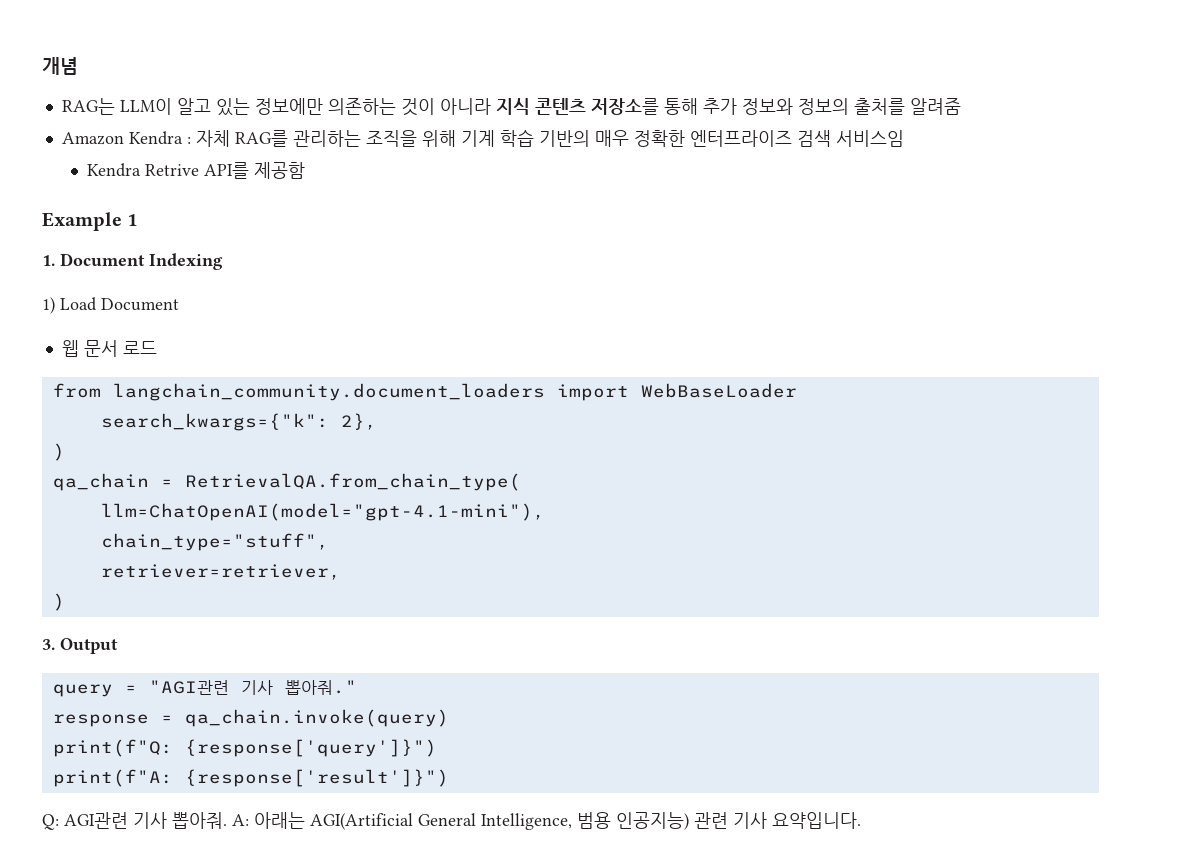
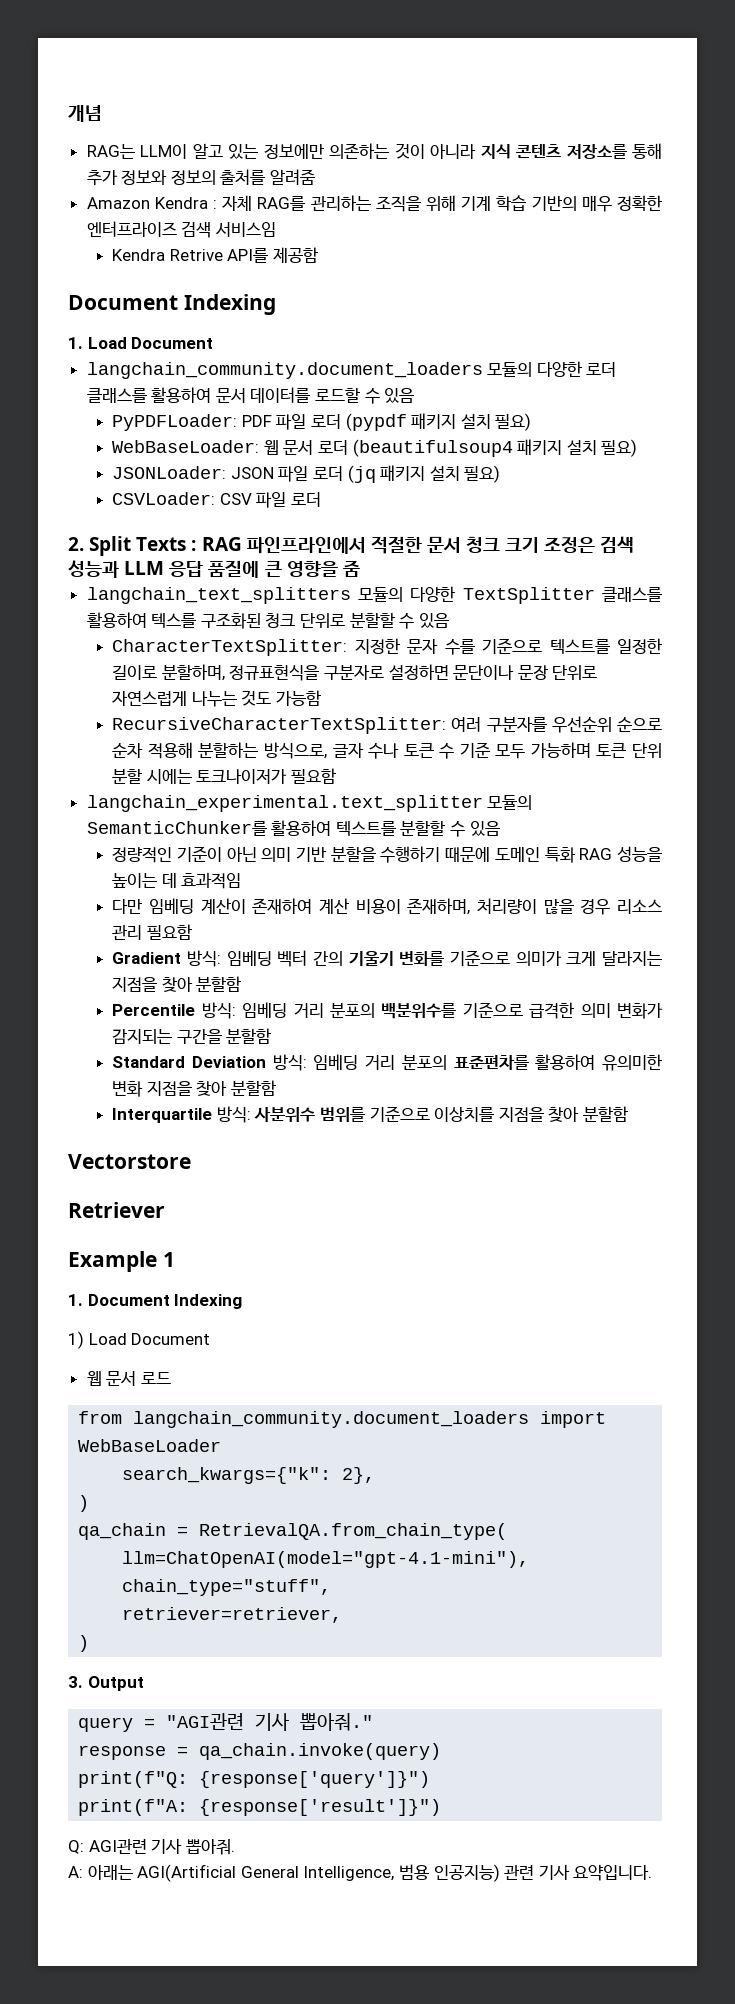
  Kendra Retrive API를 제공함
+ Document Indexing
+ 1. Load Document
+ langchain_community.document_loaders 모듈의 다양한 로더 클래스를 활용하여 문서 데이터를 로드할 수 있음
+ PyPDFLoader: PDF 파일 로더 (pypdf 패키지 설치 필요)
+ WebBaseLoader: 웹 문서 로더 (beautifulsoup4 패키지 설치 필요)
+ JSONLoader: JSON 파일 로더 (jq 패키지 설치 필요)
+ CSVLoader: CSV 파일 로더
+ 2. Split Texts : RAG 파인프라인에서 적절한 문서 청크 크기 조정은 검색 성능과 LLM 응답 품질에 큰 영향을 줌
+ langchain_text_splitters 모듈의 다양한 TextSplitter 클래스를 활용하여 텍스를 구조화된 청크 단위로 분할할 수 있음
+ CharacterTextSplitter: 지정한 문자 수를 기준으로 텍스트를 일정한 길이로 분할하며, 정규표현식을 구분자로 설정하면 문단이나 문장 단위로 자연스럽게 나누는 것도 가능함
+ RecursiveCharacterTextSplitter: 여러 구분자를 우선순위 순으로 순차 적용해 분할하는 방식으로, 글자 수나 토큰 수 기준 모두 가능하며 토큰 단위 분할 시에는 토크나이저가 필요함
+ langchain_experimental.text_splitter 모듈의 SemanticChunker를 활용하여 텍스트를 분할할 수 있음
+ 정량적인 기준이 아닌 의미 기반 분할을 수행하기 때문에 도메인 특화 RAG 성능을 높이는 데 효과적임
+ 다만 임베딩 계산이 존재하여 계산 비용이 존재하며, 처리량이 많을 경우 리소스 관리 필요함
+ Gradient 방식: 임베딩 벡터 간의 기울기 변화를 기준으로 의미가 크게 달라지는 지점을 찾아 분할함
+ Percentile 방식: 임베딩 거리 분포의 백분위수를 기준으로 급격한 의미 변화가 감지되는 구간을 분할함
+ Standard Deviation 방식: 임베딩 거리 분포의 표준편차를 활용하여 유의미한 변화 지점을 찾아 분할함
+ Interquartile 방식: 사분위수 범위를 기준으로 이상치를 지점을 찾아 분할함
+ Vectorstore
+ Retriever
- Q: AGI관련 기사 뽑아줘. A: 아래는 AGI(Artificial General Intelligence, 범용 인공지능) 관련 기사 요약입니다.
+ Q: AGI관련 기사 뽑아줘.
+ A: 아래는 AGI(Artificial General Intelligence, 범용 인공지능) 관련 기사 요약입니다.

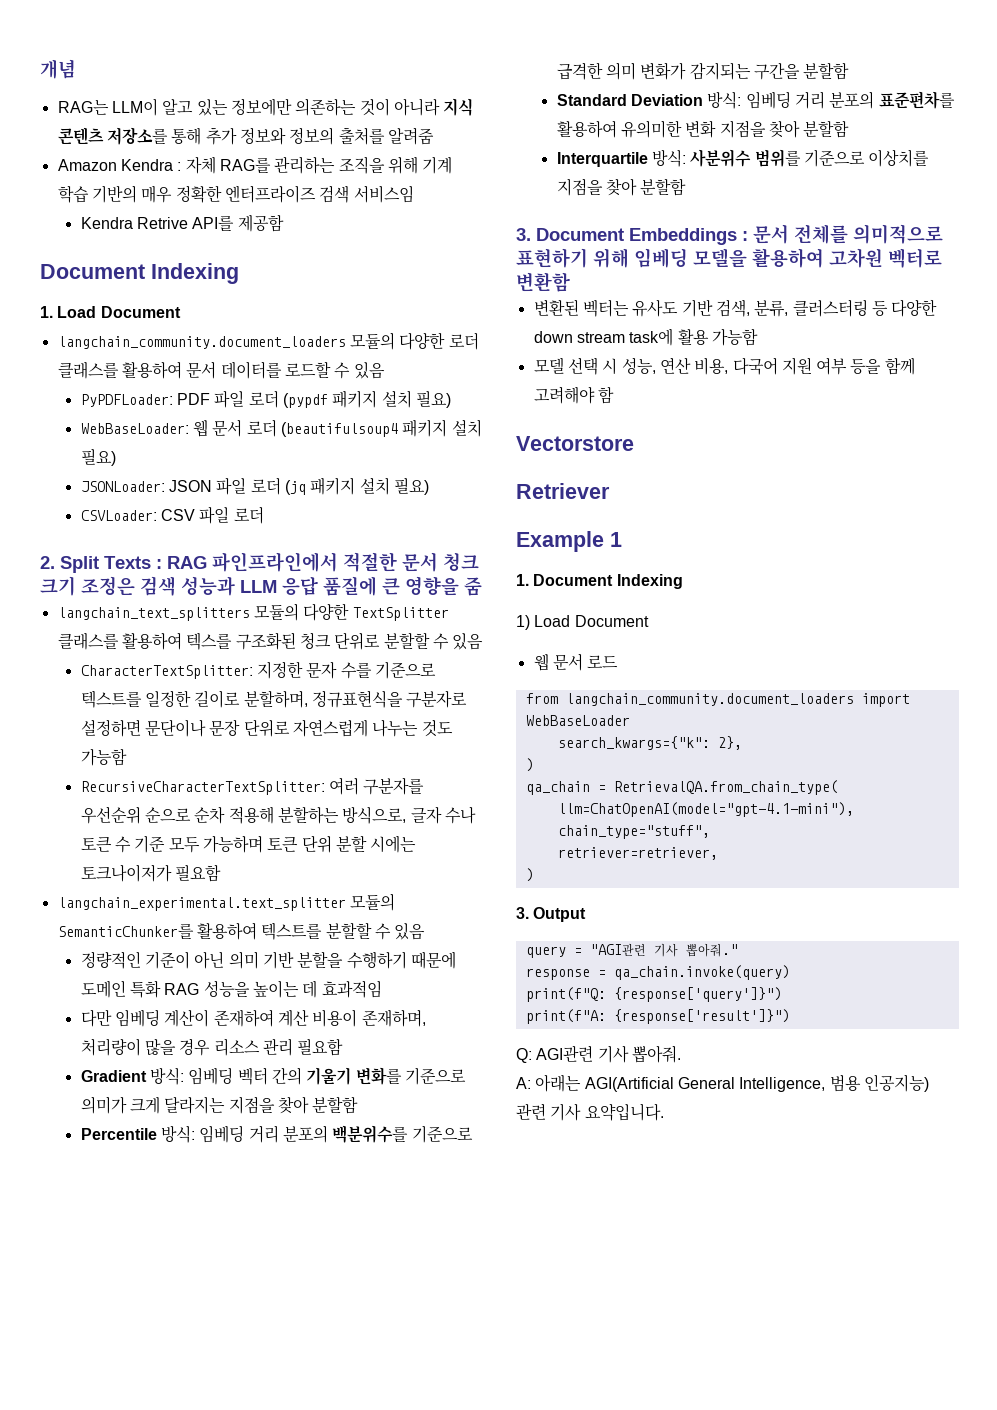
+ 3. Document Embeddings : 문서 전체를 의미적으로 표현하기 위해 임베딩 모델을 활용하여 고차원 벡터로 변환함
+ 변환된 벡터는 유사도 기반 검색, 분류, 클러스터링 등 다양한 down stream task에 활용 가능함
+ 모델 선택 시 성능, 연산 비용, 다국어 지원 여부 등을 함께 고려해야 함

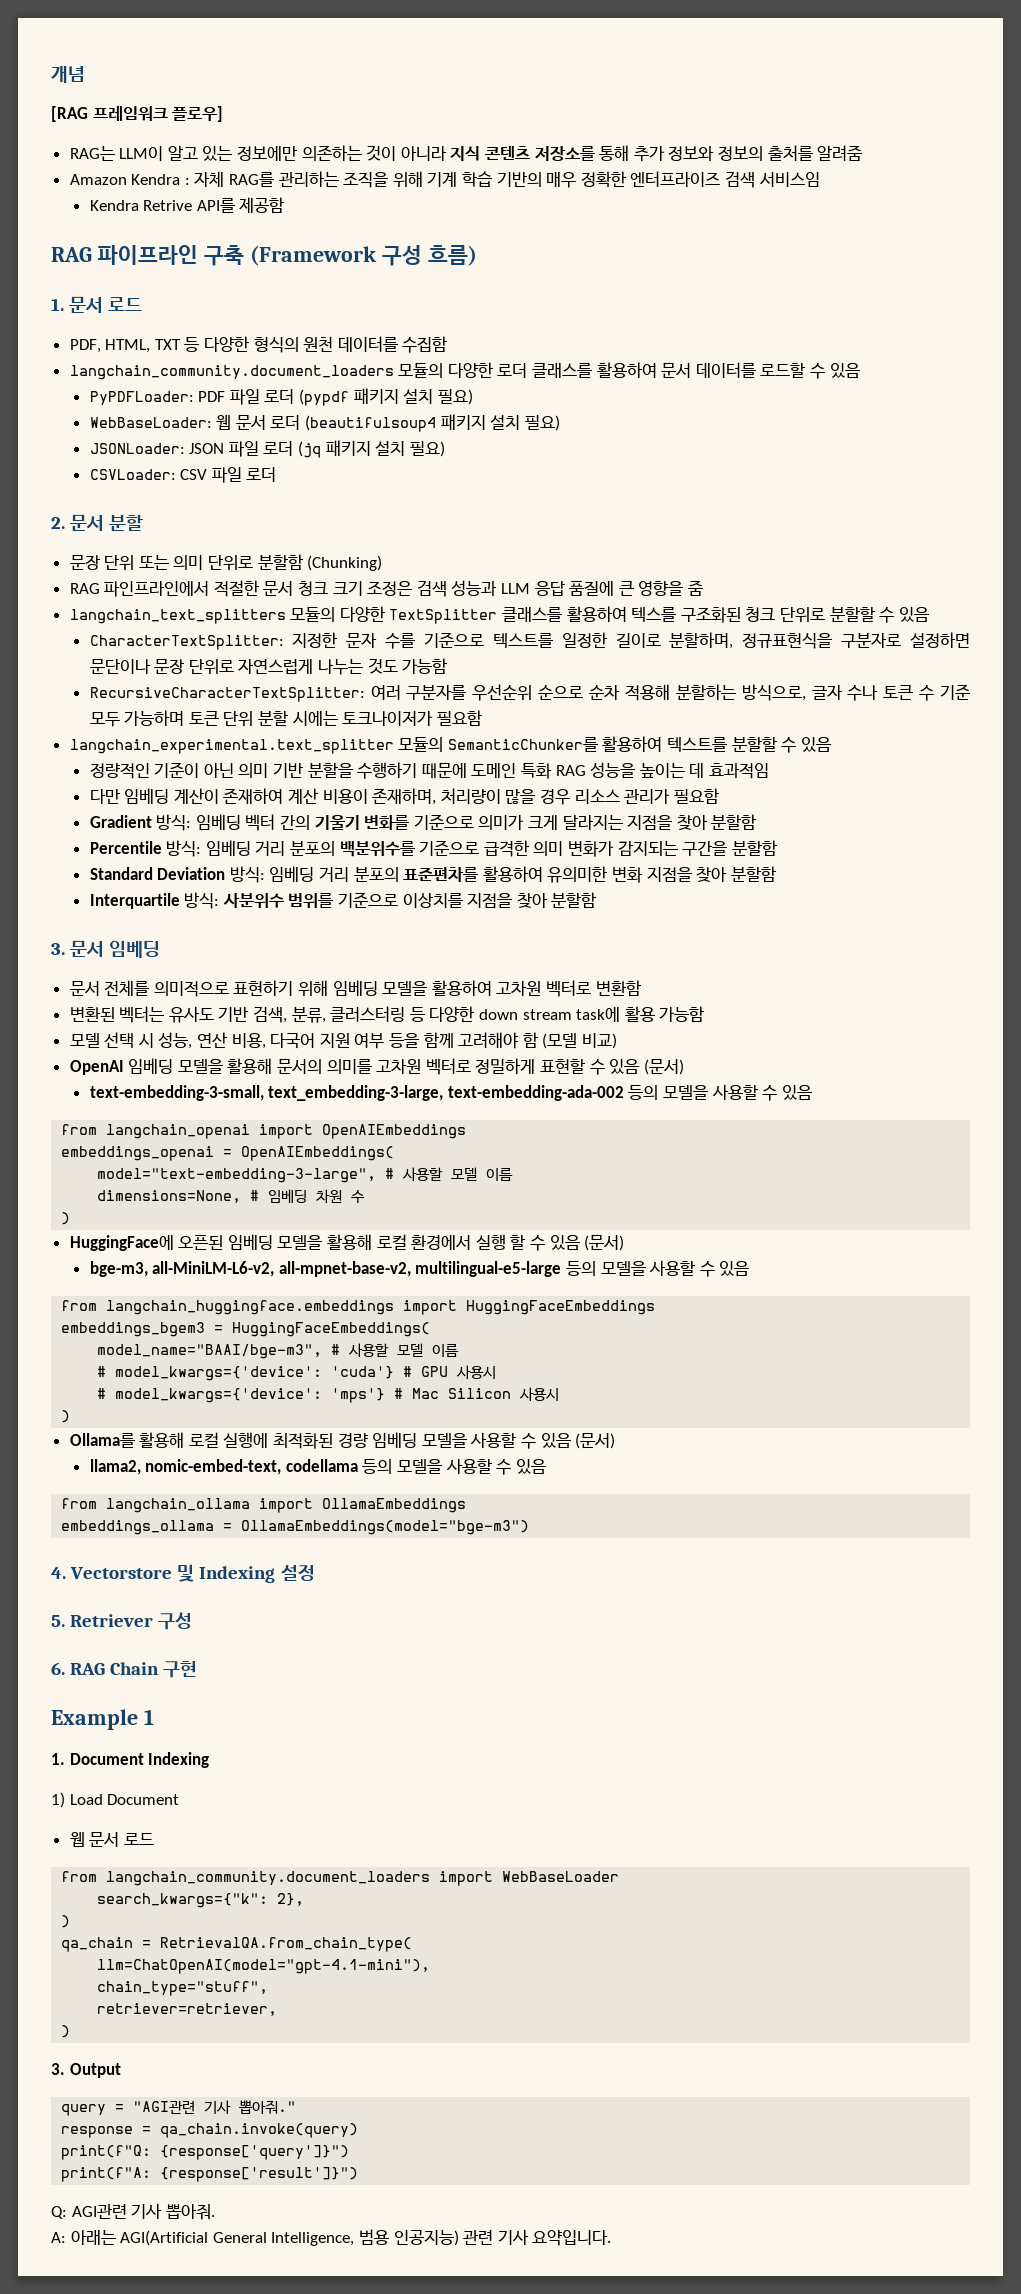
+ [RAG 프레임워크 플로우]
  Kendra Retrive API를 제공함
- Document Indexing
- 1. Load Document
+ RAG 파이프라인 구축 (Framework 구성 흐름)
+ 1. 문서 로드
+ PDF, HTML, TXT 등 다양한 형식의 원천 데이터를 수집함
- 2. Split Texts : RAG 파인프라인에서 적절한 문서 청크 크기 조정은 검색 성능과 LLM 응답 품질에 큰 영향을 줌
+ 2. 문서 분할
+ 문장 단위 또는 의미 단위로 분할함 (Chunking)
+ RAG 파인프라인에서 적절한 문서 청크 크기 조정은 검색 성능과 LLM 응답 품질에 큰 영향을 줌
- 다만 임베딩 계산이 존재하여 계산 비용이 존재하며, 처리량이 많을 경우 리소스 관리 필요함
+ 다만 임베딩 계산이 존재하여 계산 비용이 존재하며, 처리량이 많을 경우 리소스 관리가 필요함
- 3. Document Embeddings : 문서 전체를 의미적으로 표현하기 위해 임베딩 모델을 활용하여 고차원 벡터로 변환함
+ 3. 문서 임베딩
+ 문서 전체를 의미적으로 표현하기 위해 임베딩 모델을 활용하여 고차원 벡터로 변환함
- 모델 선택 시 성능, 연산 비용, 다국어 지원 여부 등을 함께 고려해야 함
- Vectorstore
- Retriever
+ 모델 선택 시 성능, 연산 비용, 다국어 지원 여부 등을 함께 고려해야 함 (모델 비교)
+ OpenAI 임베딩 모델을 활용해 문서의 의미를 고차원 벡터로 정밀하게 표현할 수 있음 (문서)
+ text-embedding-3-small, text_embedding-3-large, text-embedding-ada-002 등의 모델을 사용할 수 있음
+ from langchain_openai import OpenAIEmbeddings
+ embeddings_openai = OpenAIEmbeddings(
+ model="text-embedding-3-large", # 사용할 모델 이름
+ dimensions=None, # 임베딩 차원 수
+ )
+ HuggingFace에 오픈된 임베딩 모델을 활용해 로컬 환경에서 실행 할 수 있음 (문서)
+ bge-m3, all-MiniLM-L6-v2, all-mpnet-base-v2, multilingual-e5-large 등의 모델을 사용할 수 있음
+ from langchain_huggingface.embeddings import HuggingFaceEmbeddings
+ embeddings_bgem3 = HuggingFaceEmbeddings(
+ model_name="BAAI/bge-m3", # 사용할 모델 이름
+ # model_kwargs={'device': 'cuda'} # GPU 사용시
+ # model_kwargs={'device': 'mps'} # Mac Silicon 사용시
+ )
+ Ollama를 활용해 로컬 실행에 최적화된 경량 임베딩 모델을 사용할 수 있음 (문서)
+ llama2, nomic-embed-text, codellama 등의 모델을 사용할 수 있음
+ from langchain_ollama import OllamaEmbeddings
+ embeddings_ollama = OllamaEmbeddings(model="bge-m3")
+ 4. Vectorstore 및 Indexing 설정
+ 5. Retriever 구성
+ 6. RAG Chain 구현

